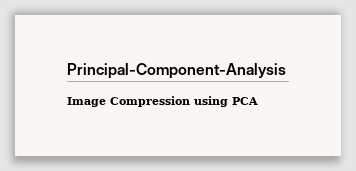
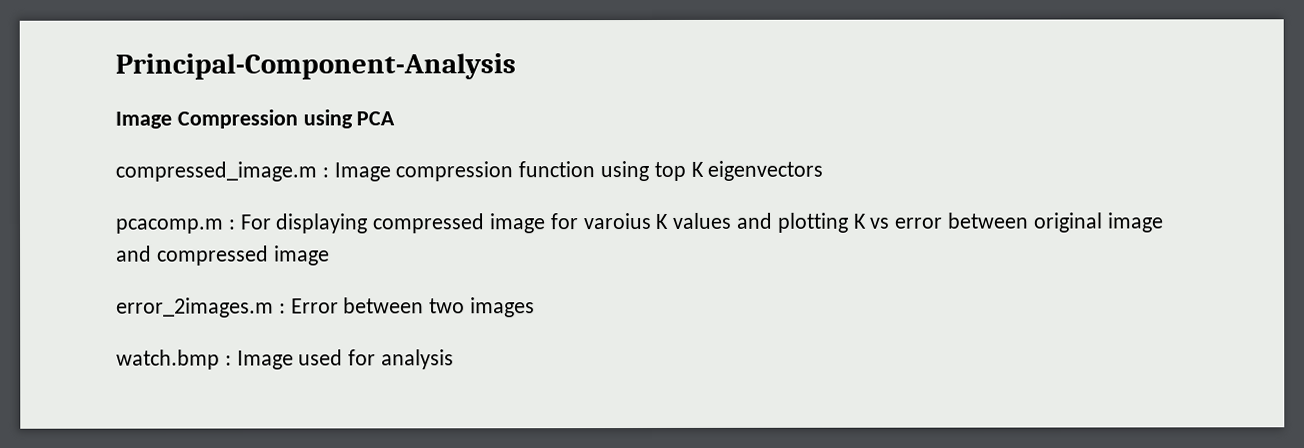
+ compressed_image.m : Image compression function using top K eigenvectors
+ pcacomp.m : For displaying compressed image for varoius K values and plotting K vs error between original image and compressed image
+ error_2images.m : Error between two images
+ watch.bmp : Image used for analysis

